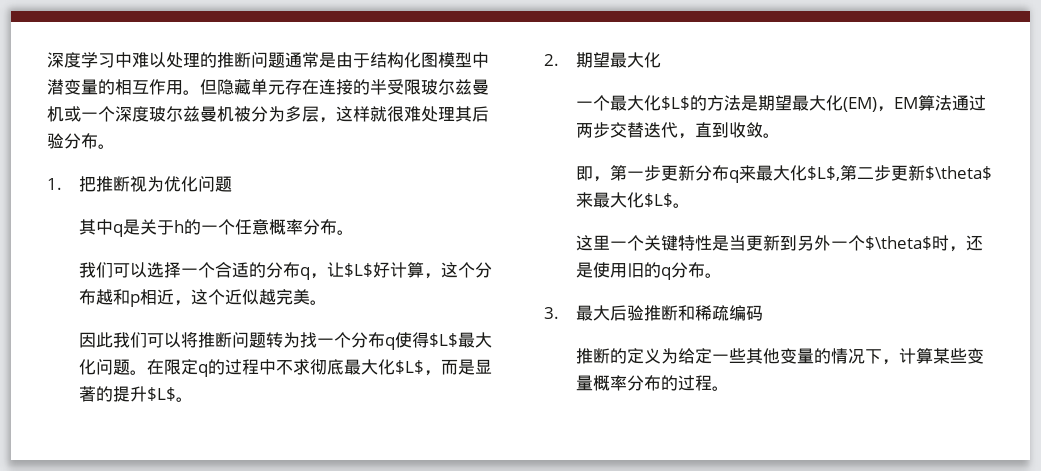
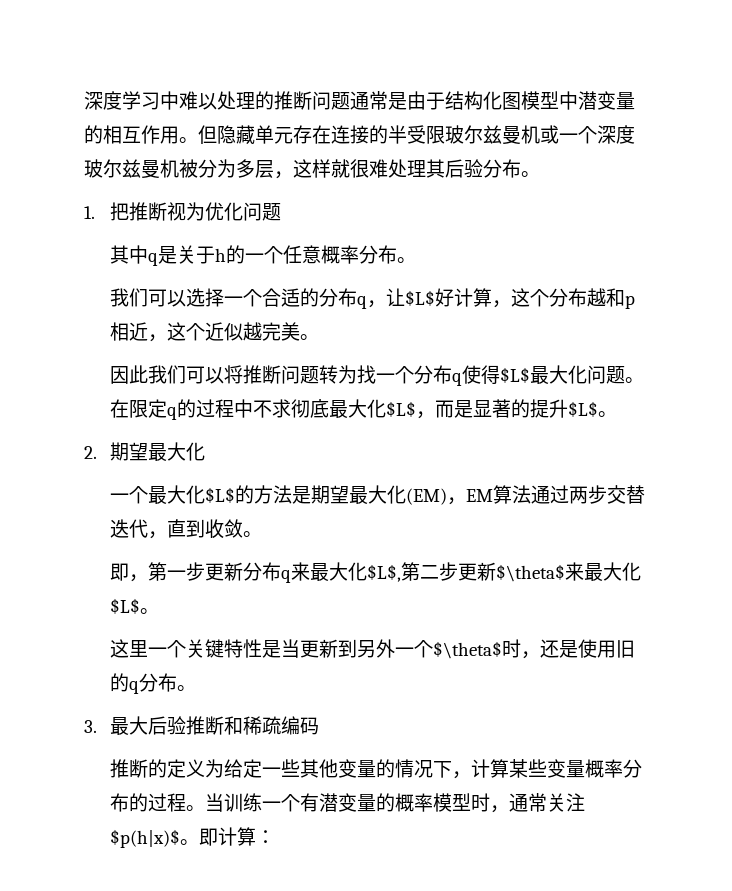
+ 当训练一个有潜变量的概率模型时，通常关注$p(h|x)$。即计算：

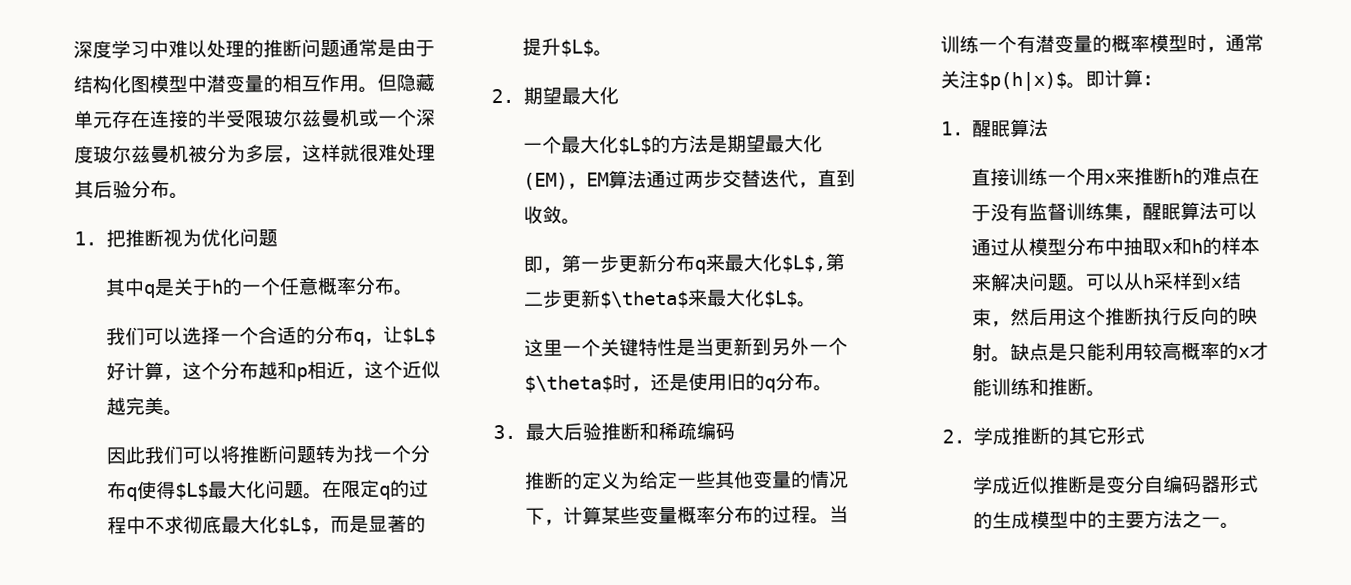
+ 1.醒眠算法
+ 直接训练一个用x来推断h的难点在于没有监督训练集，醒眠算法可以通过从模型分布中抽取x和h的样本来解决问题。可以从h采样到x结束，然后用这个推断执行反向的映射。缺点是只能利用较高概率的x才能训练和推断。
+ 2.学成推断的其它形式
+ 学成近似推断是变分自编码器形式的生成模型中的主要方法之一。

